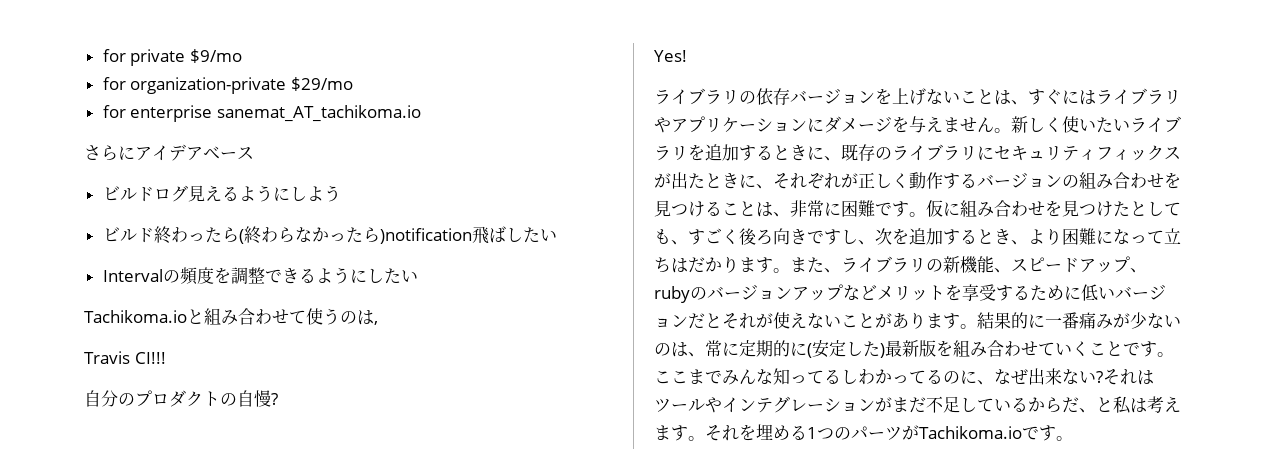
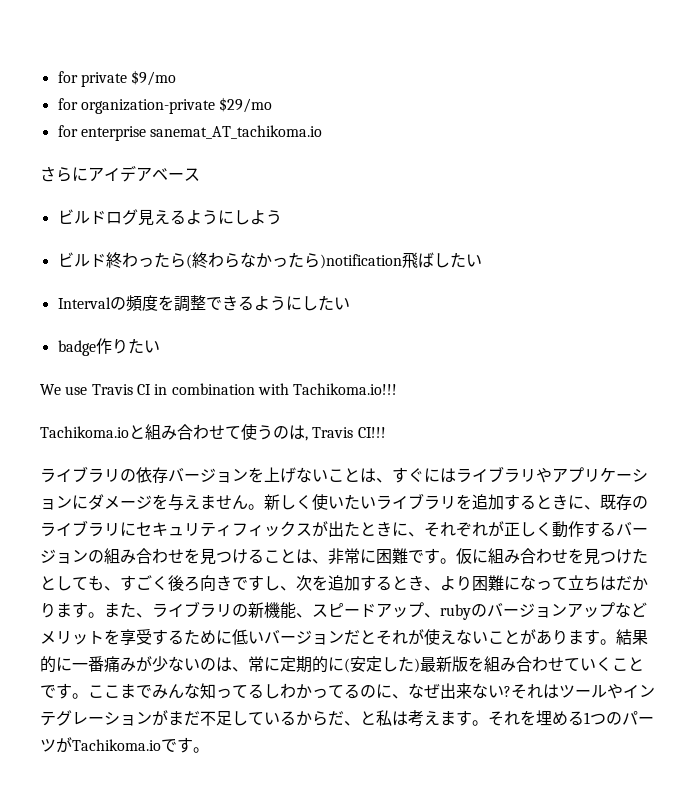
+ badge作りたい
+ We use Travis CI in combination with Tachikoma.io!!!
- Tachikoma.ioと組み合わせて使うのは,
- Travis CI!!!
+ Tachikoma.ioと組み合わせて使うのは, Travis CI!!!
- 自分のプロダクトの自慢?
- Yes!

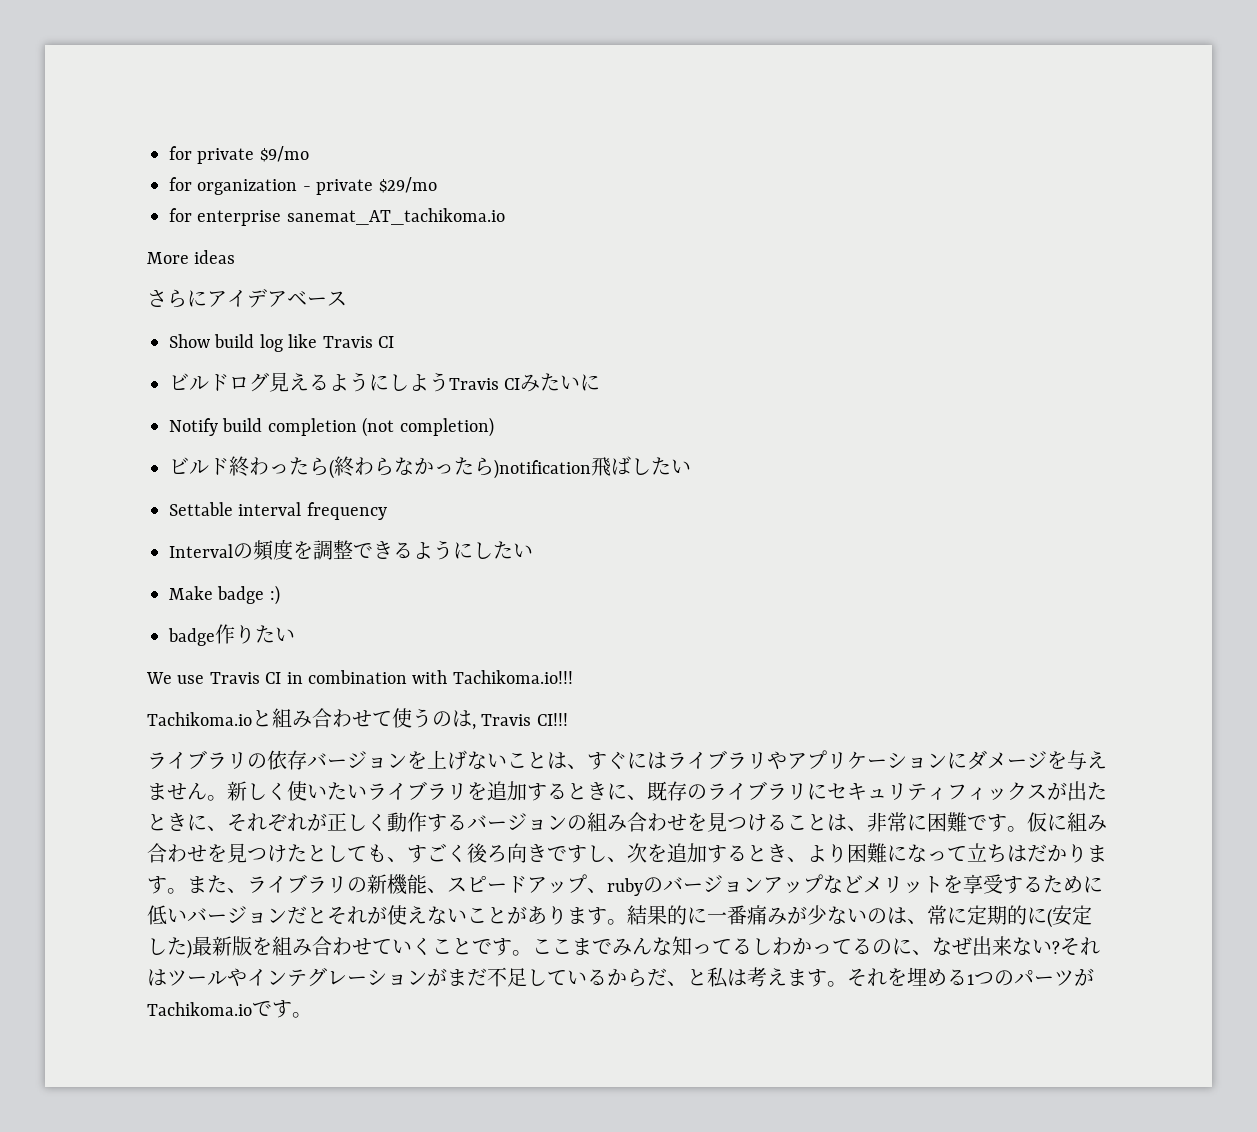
- for organization-private $29/mo
+ for organization - private $29/mo
+ More ideas
+ Show build log like Travis CI
- ビルドログ見えるようにしよう
+ ビルドログ見えるようにしようTravis CIみたいに
+ Notify build completion (not completion)
+ Settable interval frequency
+ Make badge :)

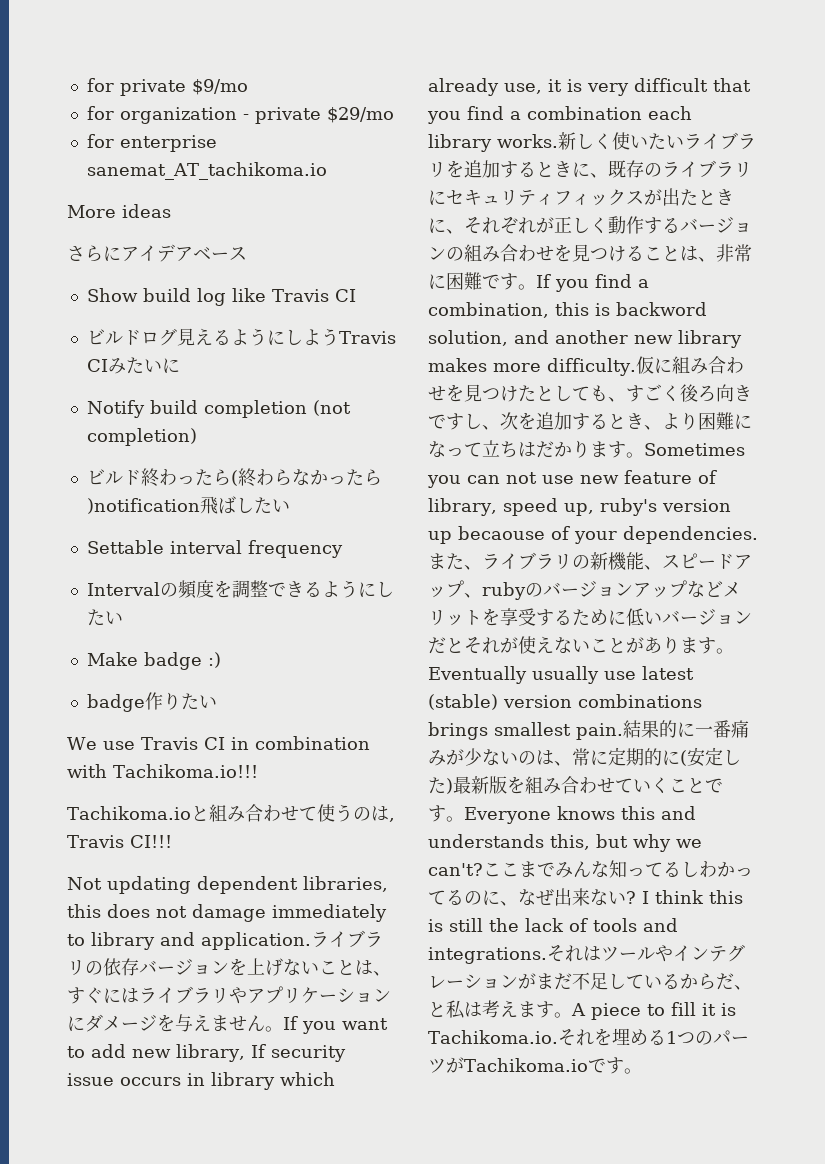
+ Not updating dependent libraries, this does not damage immediately to library and application.
+ If you want to add new library, If security issue occurs in library which already use, it is very difficult that you find a combination each library works.
+ If you find a combination, this is backword solution, and another new library makes more difficulty.
+ Sometimes you can not use new feature of library, speed up, ruby's version up becaouse of your dependencies.
+ Eventually usually use latest (stable) version combinations brings smallest pain.
+ Everyone knows this and understands this, but why we can't?
+ I think this is still the lack of tools and integrations.
- それを埋める1つのパーツがTachikoma.ioです。
+ A piece to fill it is Tachikoma.io.それを埋める1つのパーツがTachikoma.ioです。

